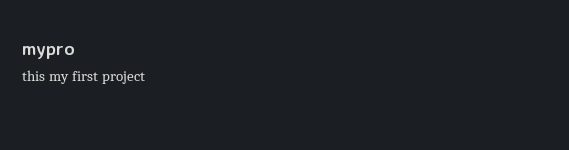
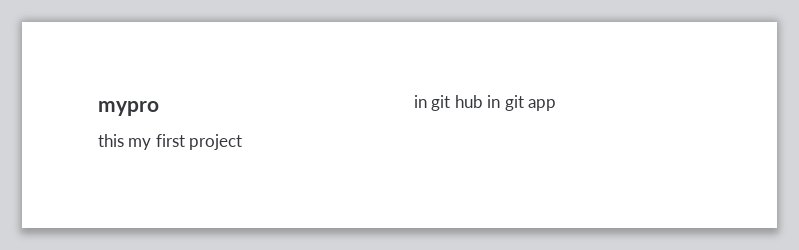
+ in git hub in git app

